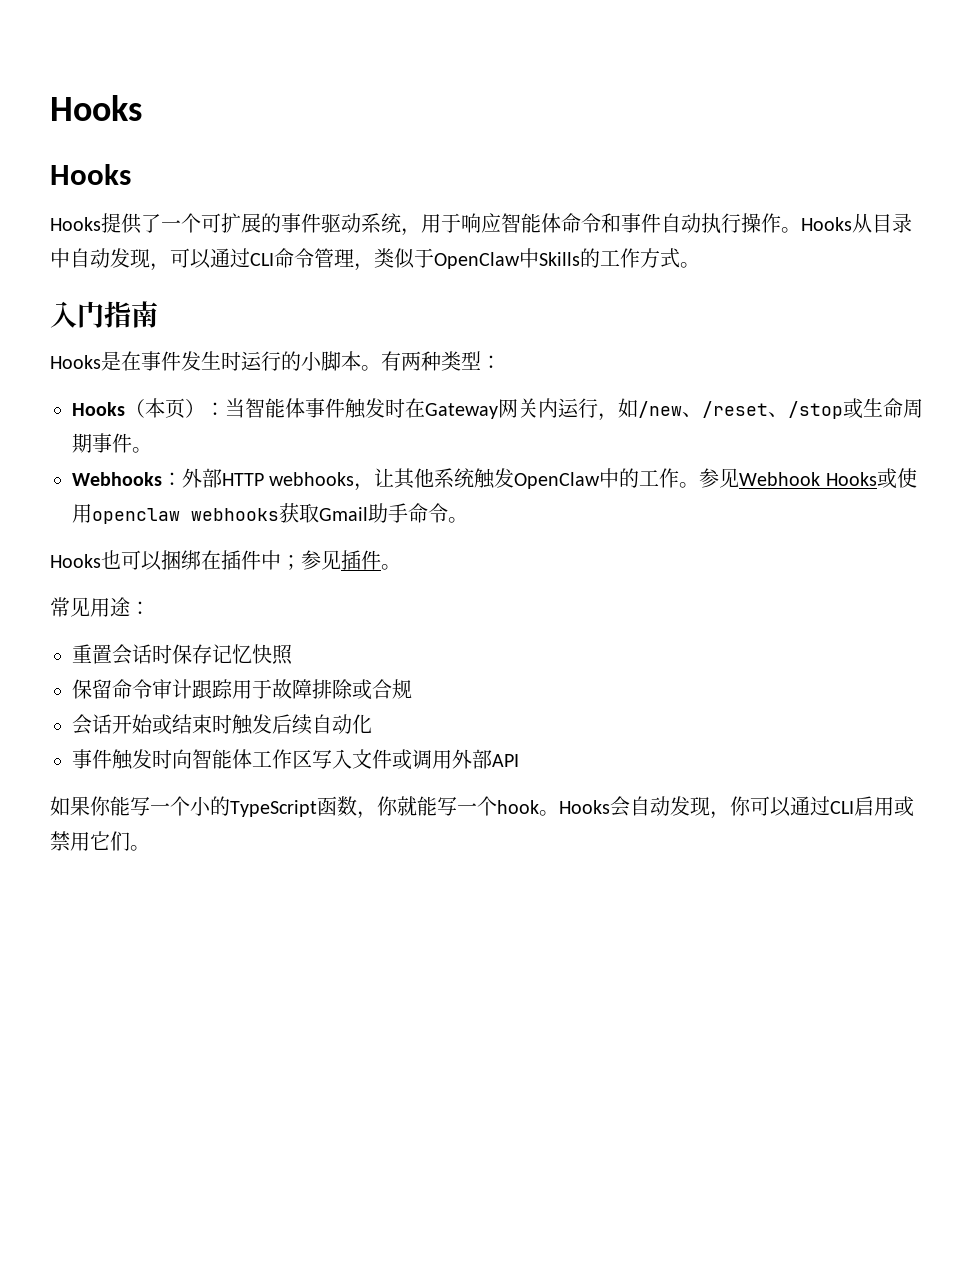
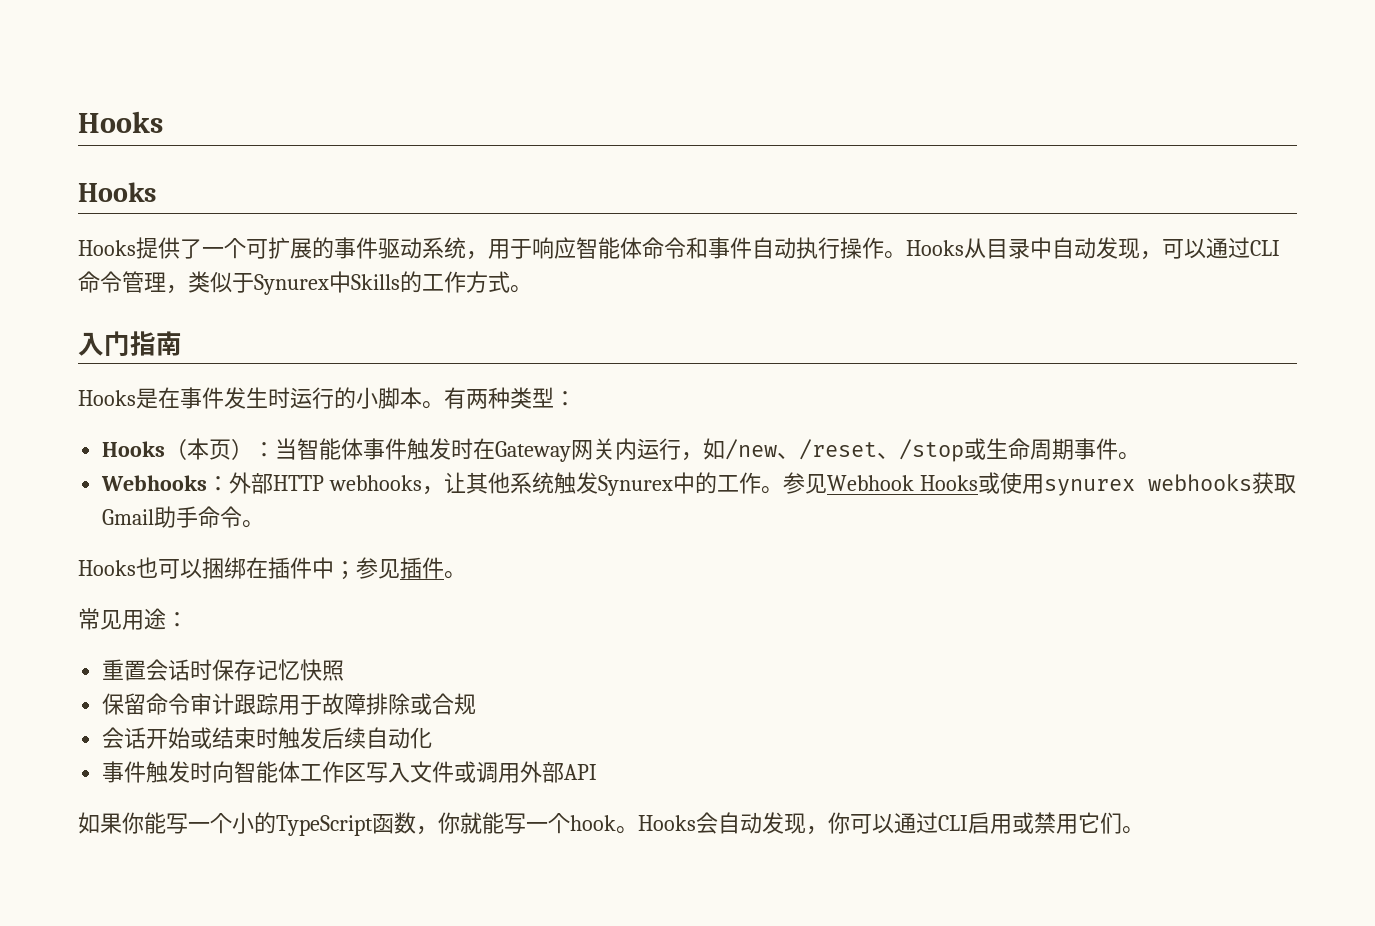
- Hooks从目录中自动发现，可以通过CLI命令管理，类似于OpenClaw中Skills的工作方式。
+ Hooks从目录中自动发现，可以通过CLI命令管理，类似于Synurex中Skills的工作方式。
- Webhooks：外部HTTP webhooks，让其他系统触发OpenClaw中的工作。
+ Webhooks：外部HTTP webhooks，让其他系统触发Synurex中的工作。
- 参见Webhook Hooks或使用openclaw webhooks获取Gmail助手命令。
+ 参见Webhook Hooks或使用synurex webhooks获取Gmail助手命令。

